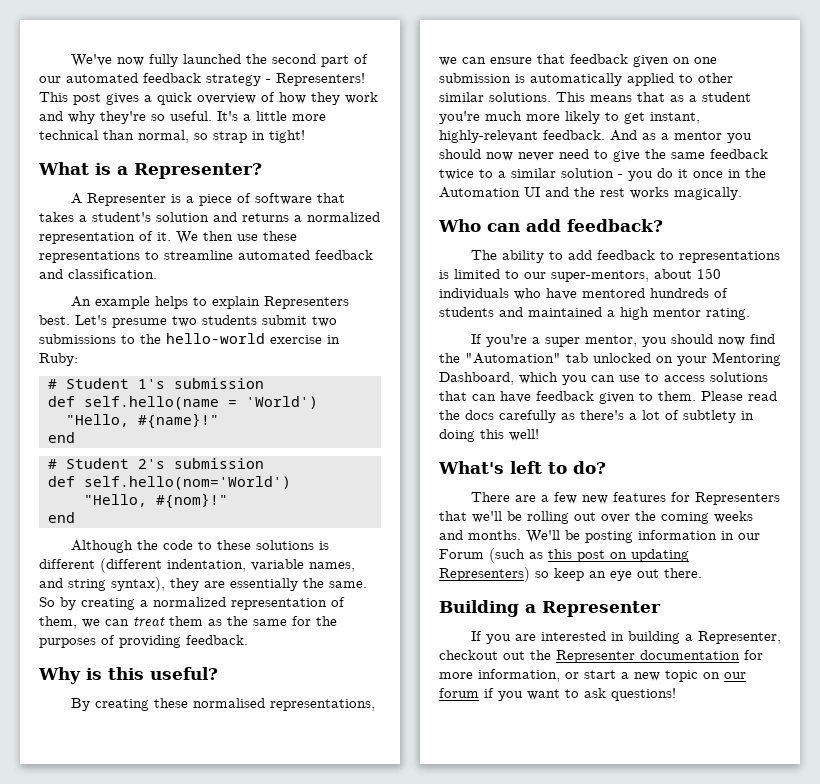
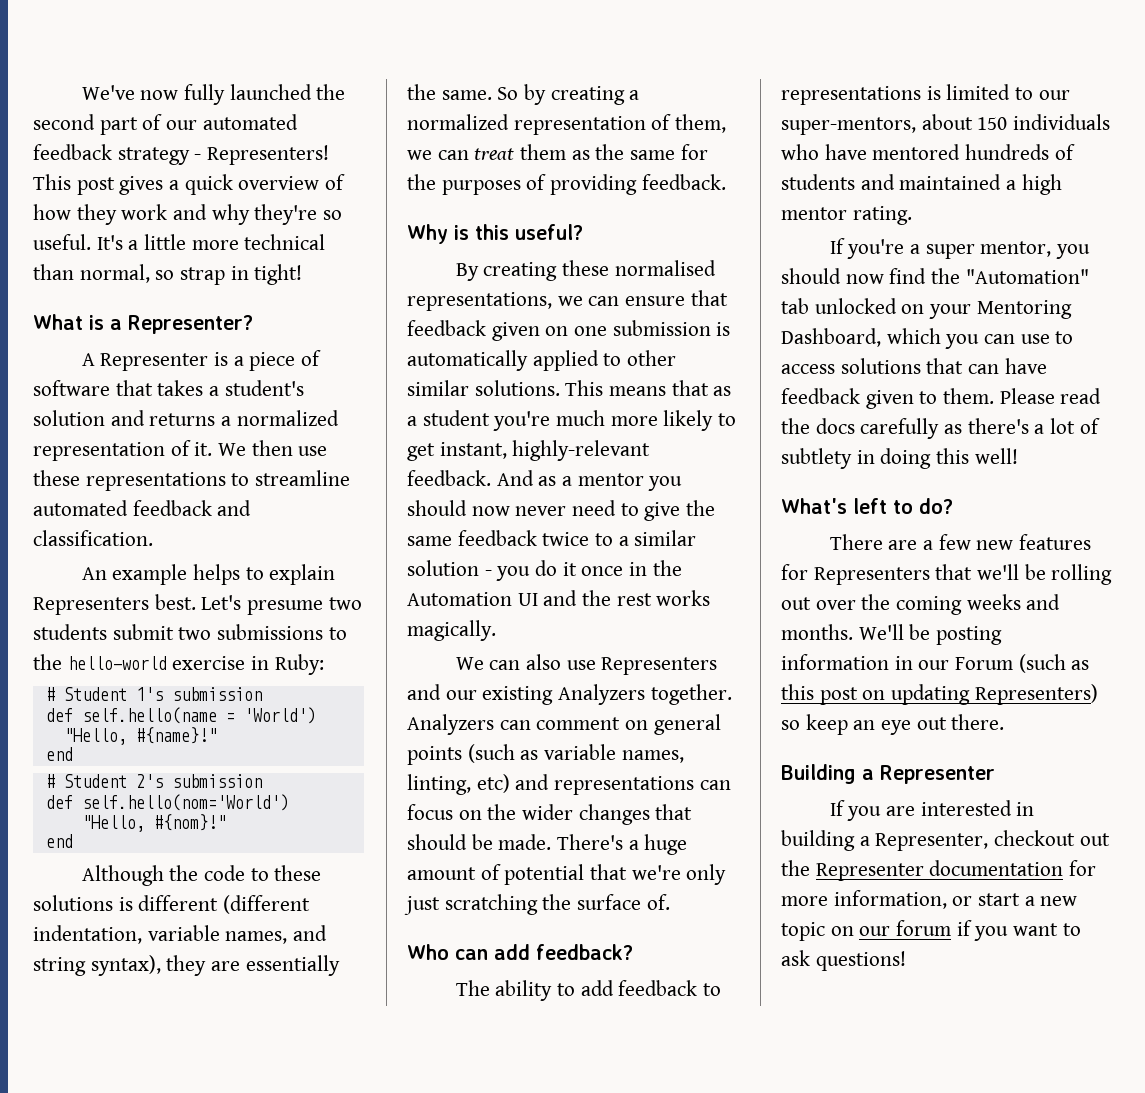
+ We can also use Representers and our existing Analyzers together. Analyzers can comment on general points (such as variable names, linting, etc) and representations can focus on the wider changes that should be made. There's a huge amount of potential that we're only just scratching the surface of.

